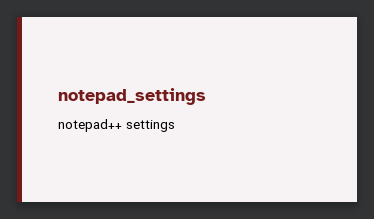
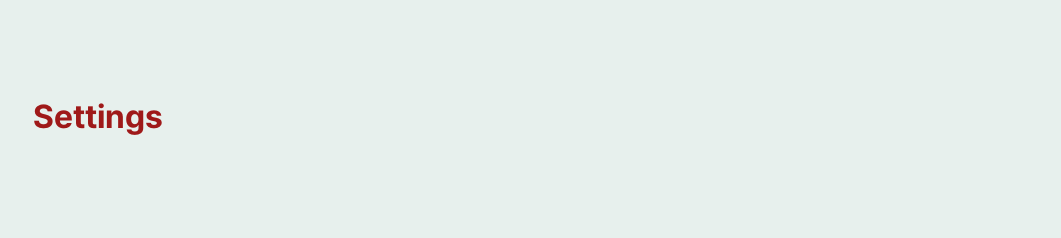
- notepad_settings
- notepad++ settings
+ Settings

